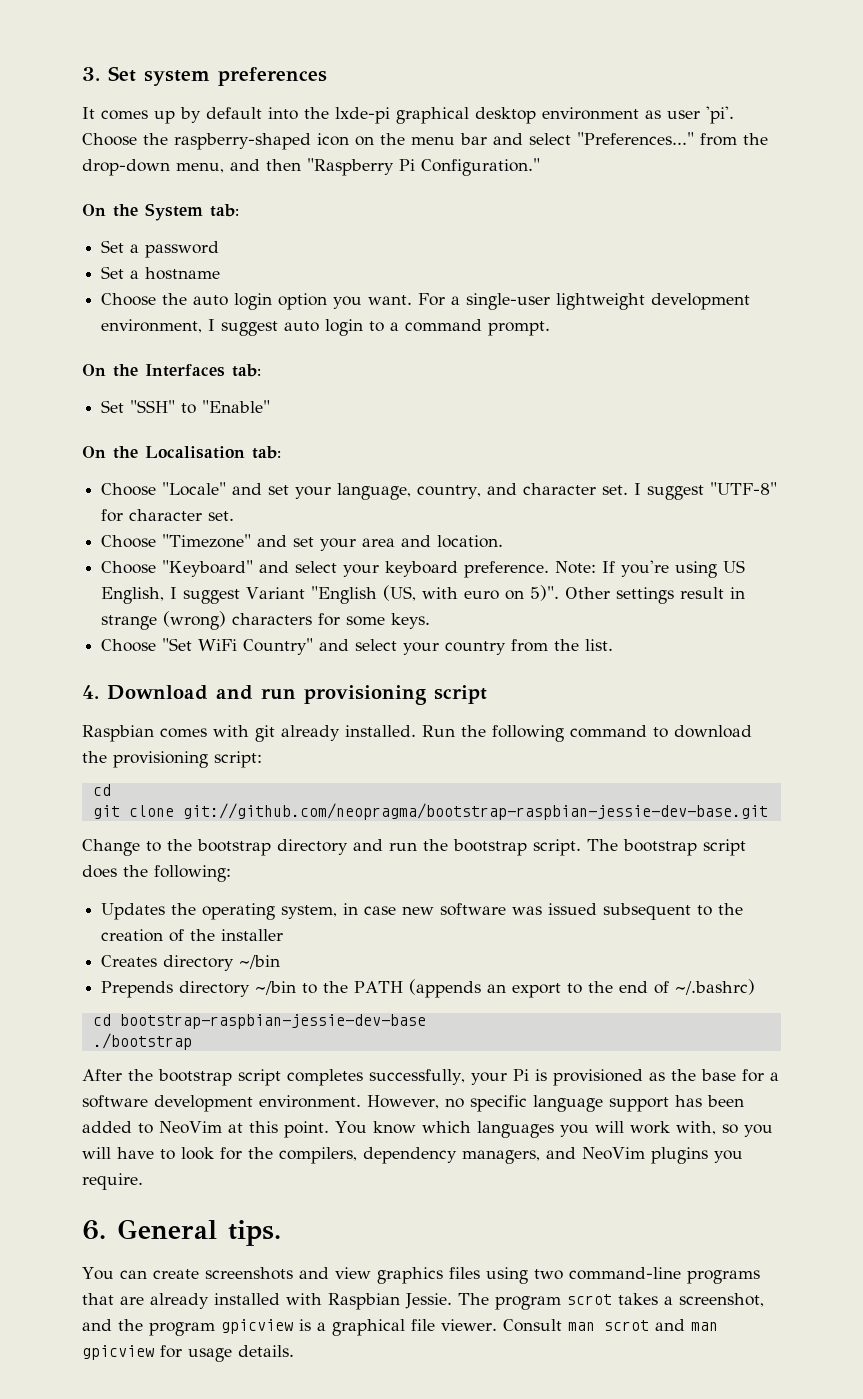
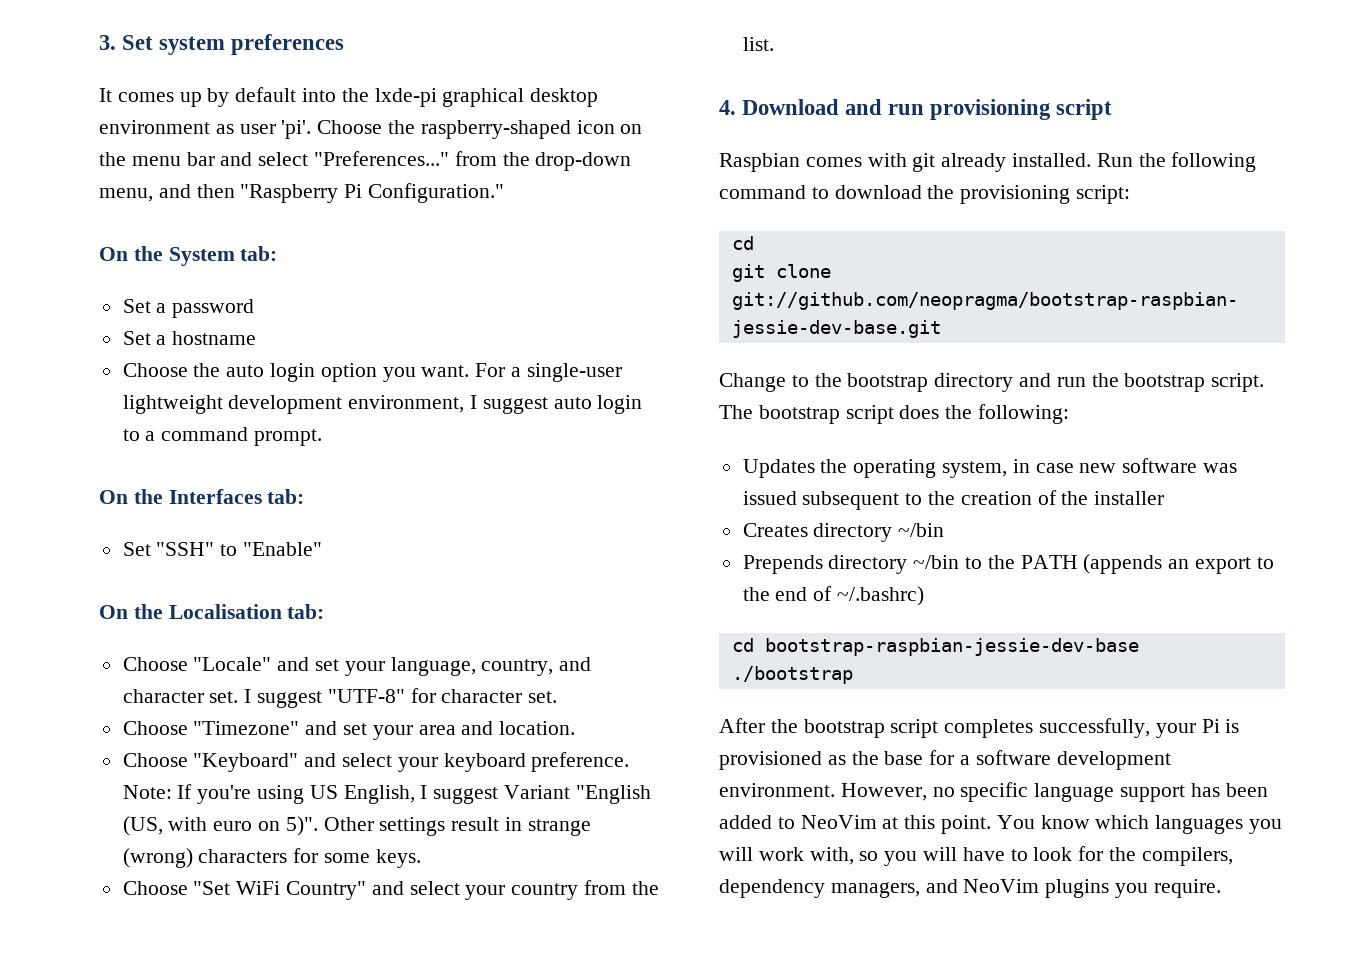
- 6. General tips.
- You can create screenshots and view graphics files using two command-line programs that are already installed with Raspbian Jessie. The program scrot takes a screenshot, and the program gpicview is a graphical file viewer. Consult man scrot and man gpicview for usage details.

